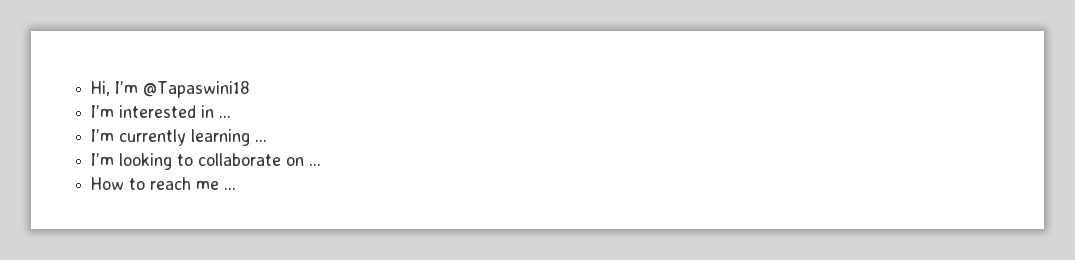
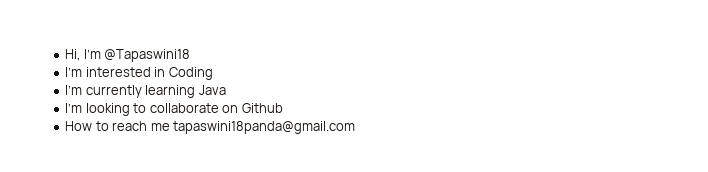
- I’m interested in ...
+ I’m interested in Coding
- I’m currently learning ...
+ I’m currently learning Java
- I’m looking to collaborate on ...
+ I’m looking to collaborate on Github
- How to reach me ...
+ How to reach me tapaswini18panda@gmail.com

